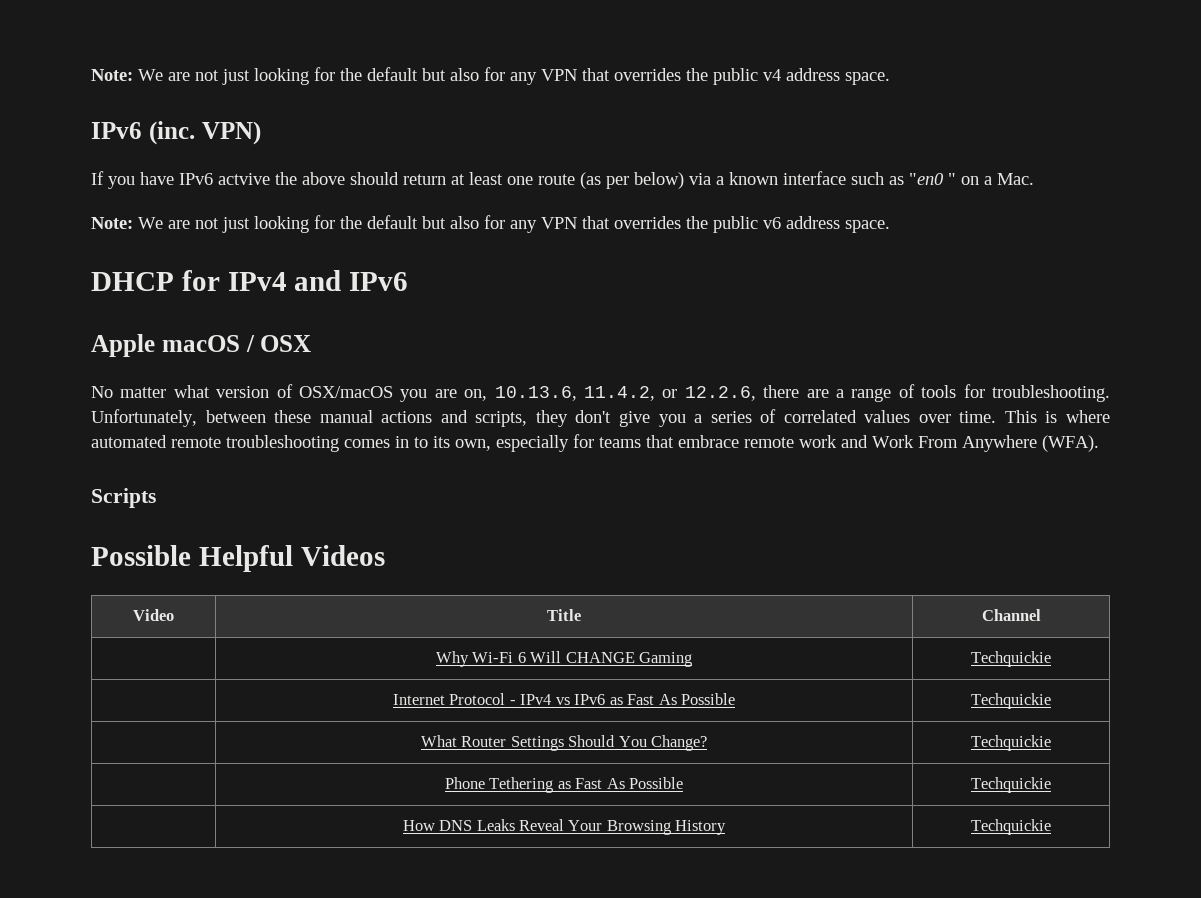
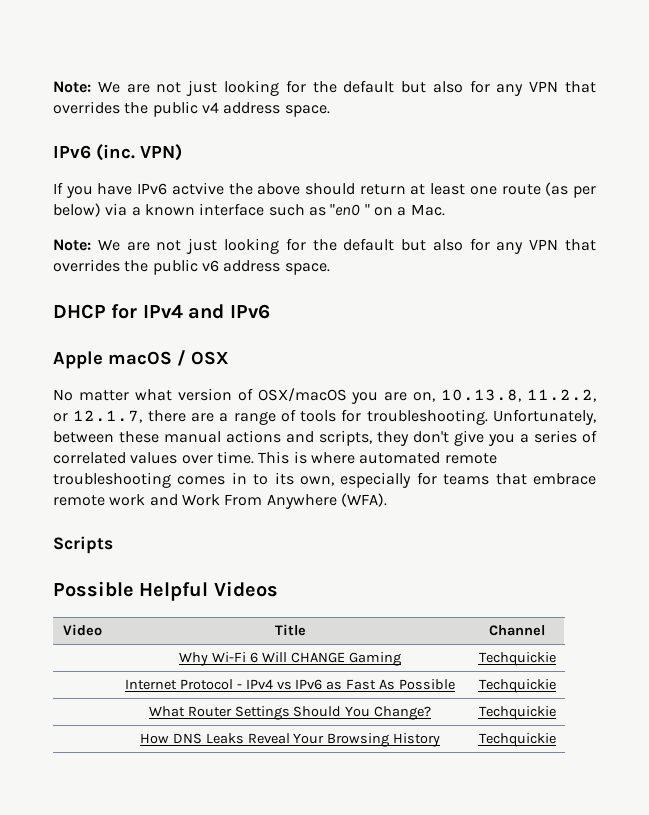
- No matter what version of OSX/macOS you are on, 10.13.6, 11.4.2, or 12.2.6, there are a range of tools for troubleshooting.
+ No matter what version of OSX/macOS you are on, 10.13.8, 11.2.2, or 12.1.7, there are a range of tools for troubleshooting.
- | Phone Tethering as Fast As Possible | Techquickie

